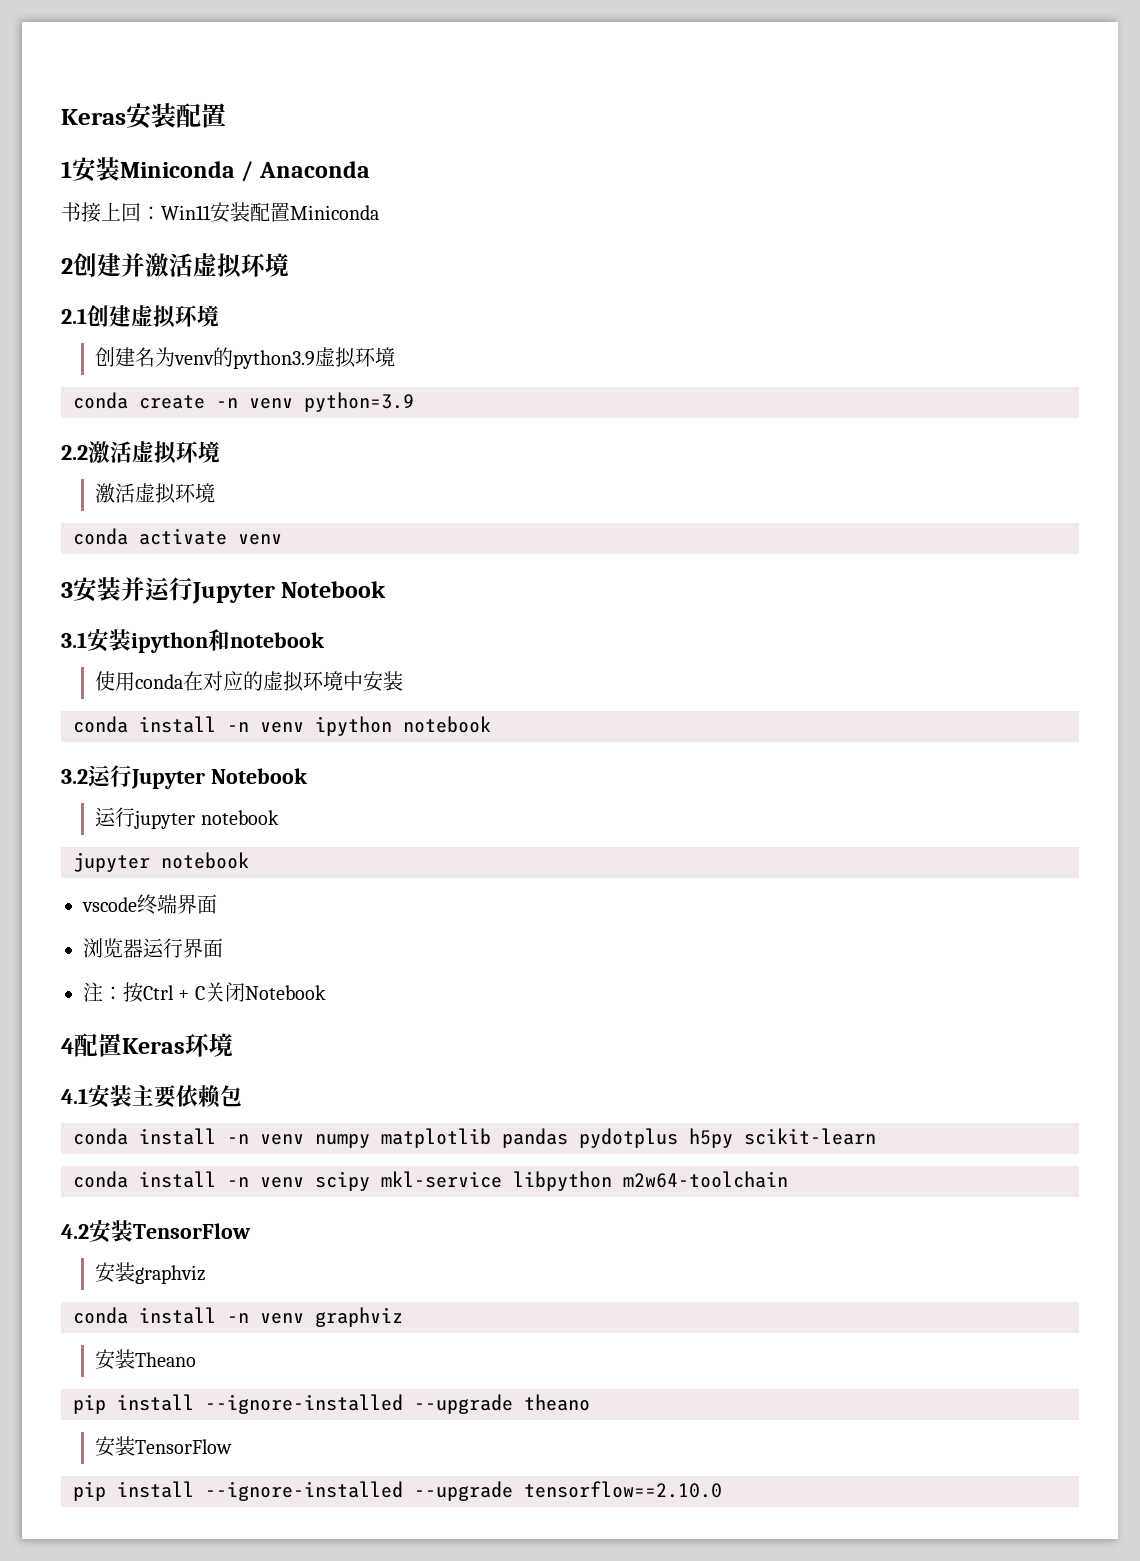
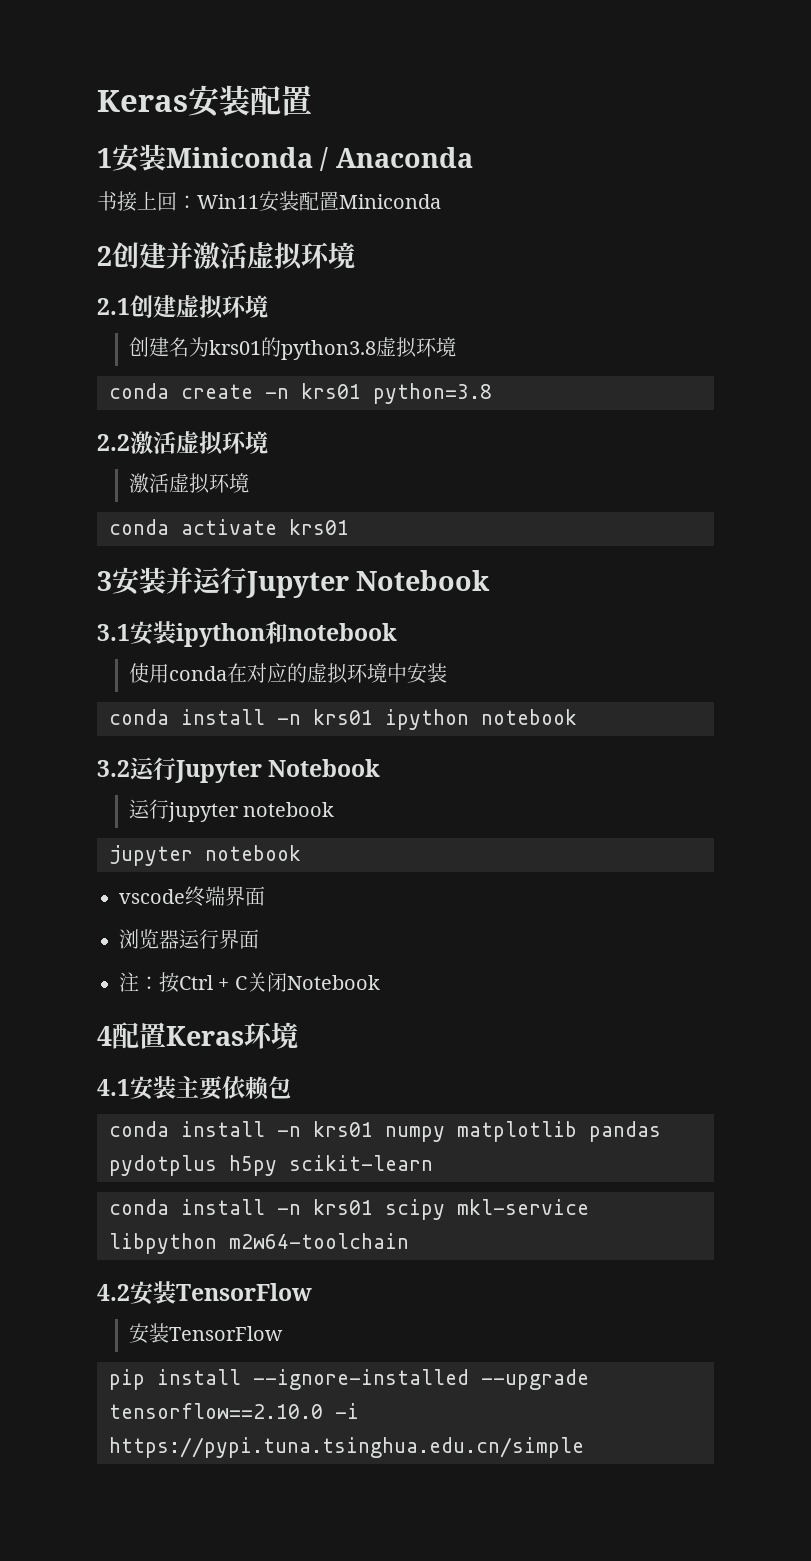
- 创建名为venv的python3.9虚拟环境
+ 创建名为krs01的python3.8虚拟环境
- conda create -n venv python=3.9
+ conda create -n krs01 python=3.8
- conda activate venv
+ conda activate krs01
- conda install -n venv ipython notebook
+ conda install -n krs01 ipython notebook
- conda install -n venv numpy matplotlib pandas pydotplus h5py scikit-learn
+ conda install -n krs01 numpy matplotlib pandas pydotplus h5py scikit-learn
- conda install -n venv scipy mkl-service libpython m2w64-toolchain
+ conda install -n krs01 scipy mkl-service libpython m2w64-toolchain
- 安装graphviz
- conda install -n venv graphviz
- 安装Theano
- pip install --ignore-installed --upgrade theano
- pip install --ignore-installed --upgrade tensorflow==2.10.0
+ pip install --ignore-installed --upgrade tensorflow==2.10.0 -i https://pypi.tuna.tsinghua.edu.cn/simple

